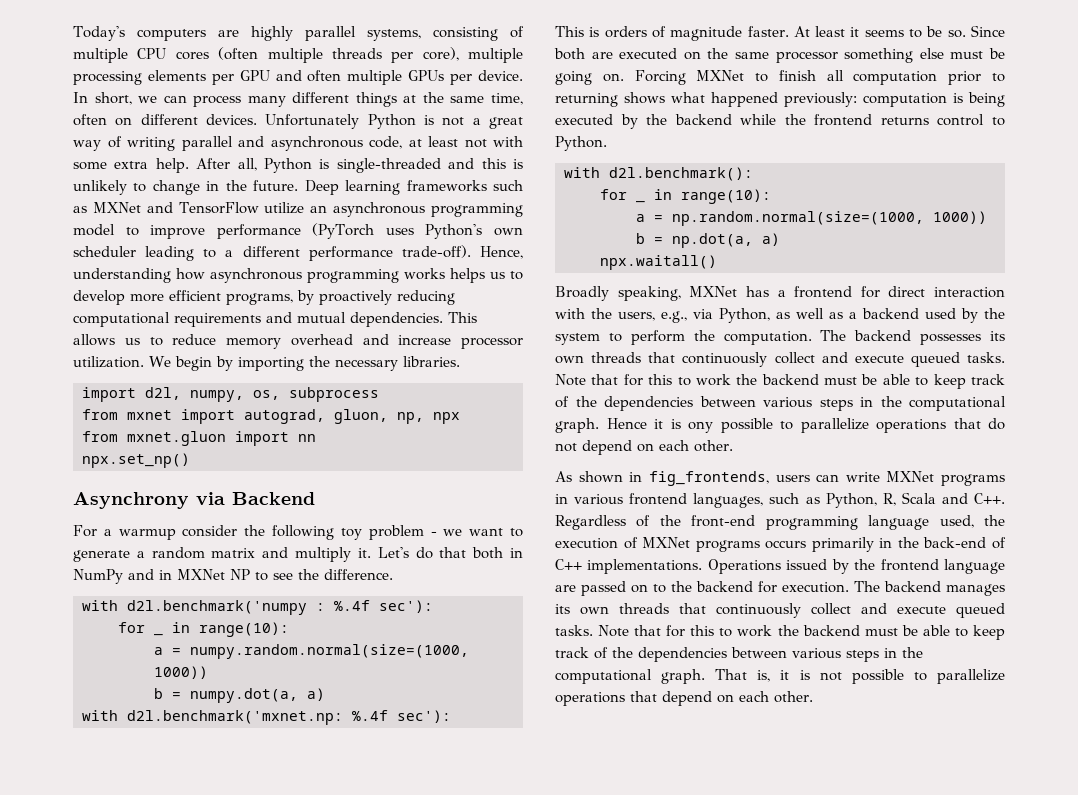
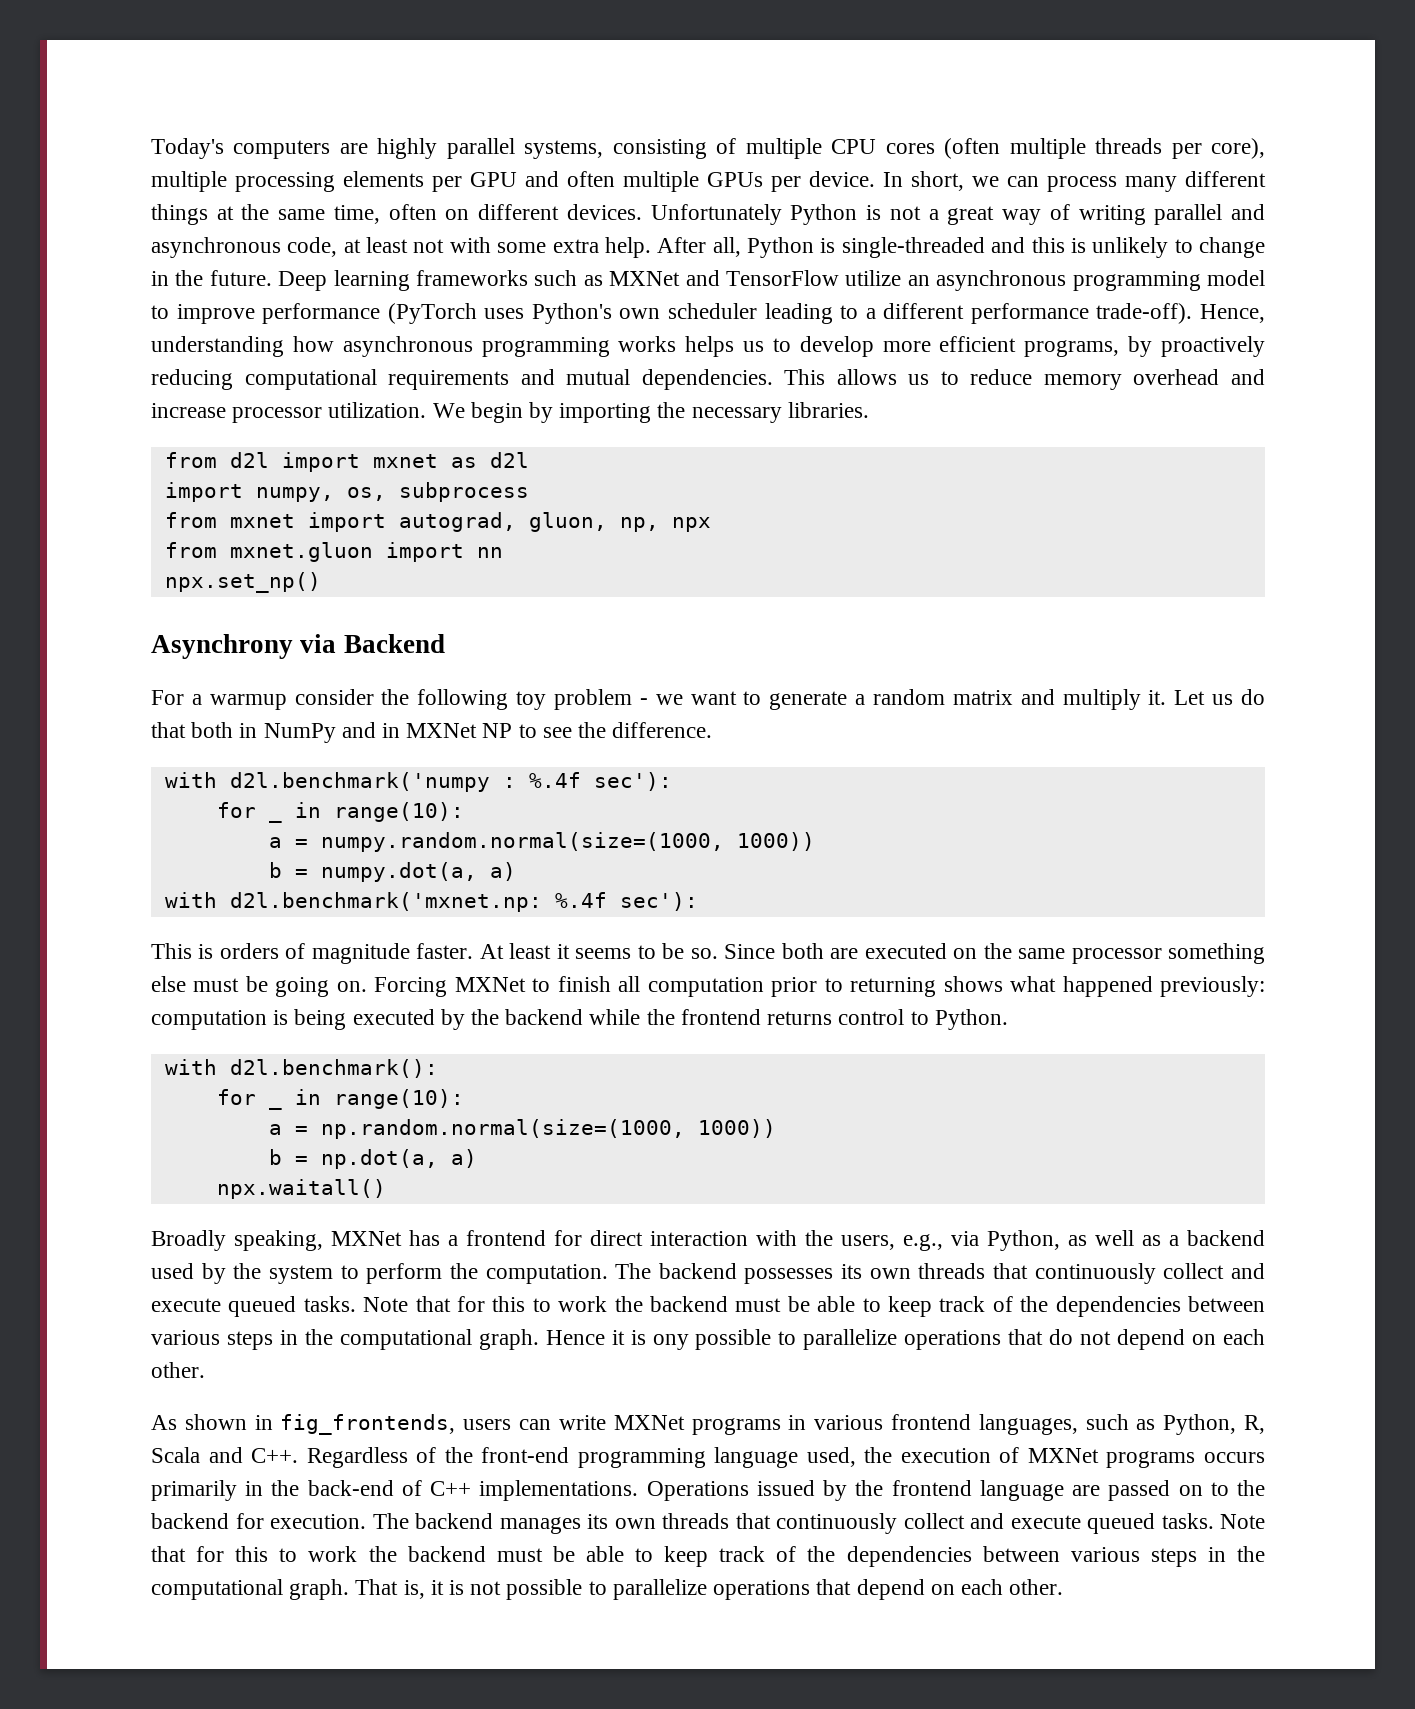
- import d2l, numpy, os, subprocess
+ from d2l import mxnet as d2l
+ import numpy, os, subprocess
- Let's do that both in NumPy and in MXNet NP to see the difference.
+ Let us do that both in NumPy and in MXNet NP to see the difference.

